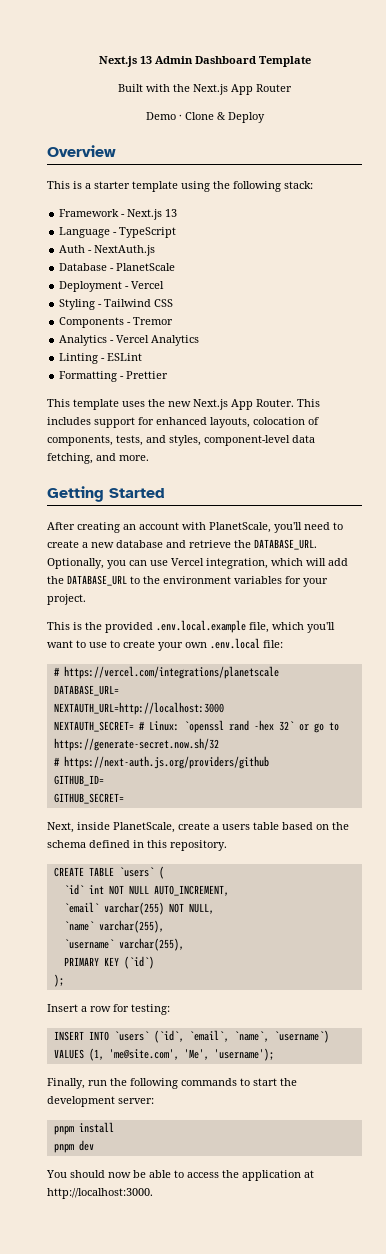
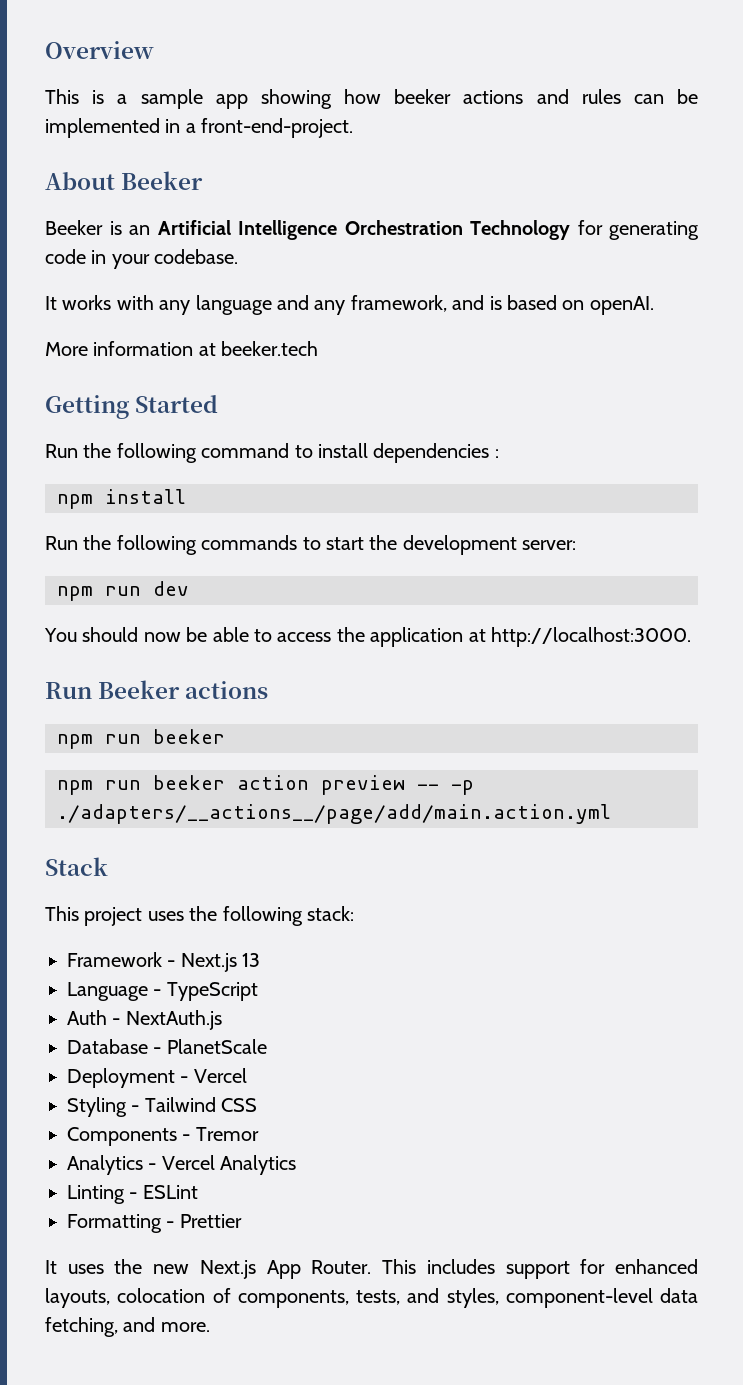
- Next.js 13 Admin Dashboard Template
- Built with the Next.js App Router
- Demo · Clone & Deploy
  Overview
- This is a starter template using the following stack:
+ This is a sample app showing how beeker actions and rules can be implemented in a front-end-project.
+ About Beeker
+ Beeker is an Artificial Intelligence Orchestration Technology for generating code in your codebase.
+ It works with any language and any framework, and is based on openAI.
+ More information at beeker.tech
+ Getting Started
+ Run the following command to install dependencies :
+ npm install
+ Run the following commands to start the development server:
+ npm run dev
+ You should now be able to access the application at http://localhost:3000.
+ Run Beeker actions
+ npm run beeker
+ npm run beeker action preview -- -p ./adapters/__actions__/page/add/main.action.yml
+ Stack
+ This project uses the following stack:
- This template uses the new Next.js App Router.
+ It uses the new Next.js App Router.
- Getting Started
- After creating an account with PlanetScale, you'll need to create a new database and retrieve the DATABASE_URL. Optionally, you can use Vercel integration, which will add the DATABASE_URL to the environment variables for your project.
- This is the provided .env.local.example file, which you'll want to use to create your own .env.local file:
- # https://vercel.com/integrations/planetscale
- DATABASE_URL=
- NEXTAUTH_URL=http://localhost:3000
- NEXTAUTH_SECRET= # Linux: `openssl rand -hex 32` or go to https://generate-secret.now.sh/32
- # https://next-auth.js.org/providers/github
- GITHUB_ID=
- GITHUB_SECRET=
- Next, inside PlanetScale, create a users table based on the schema defined in this repository.
- CREATE TABLE `users` (
- `id` int NOT NULL AUTO_INCREMENT,
- `email` varchar(255) NOT NULL,
- `name` varchar(255),
- `username` varchar(255),
- PRIMARY KEY (`id`)
- );
- Insert a row for testing:
- INSERT INTO `users` (`id`, `email`, `name`, `username`) VALUES (1, 'me@site.com', 'Me', 'username');
- Finally, run the following commands to start the development server:
- pnpm install
- pnpm dev
- You should now be able to access the application at http://localhost:3000.

